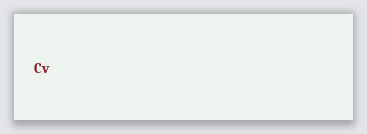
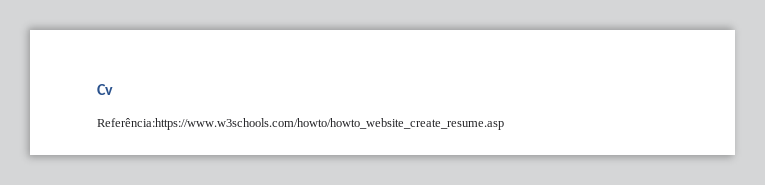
+ Referência:https://www.w3schools.com/howto/howto_website_create_resume.asp

